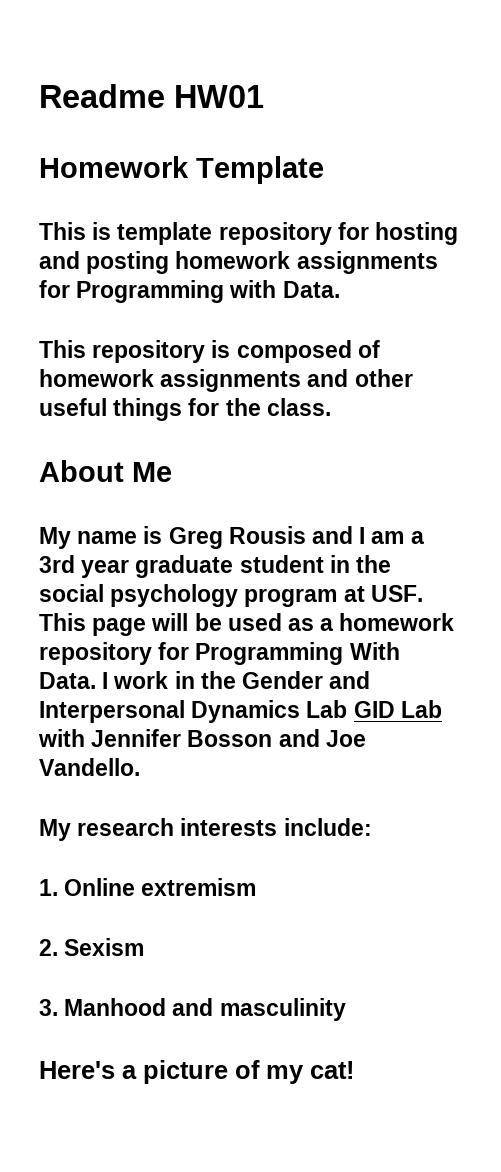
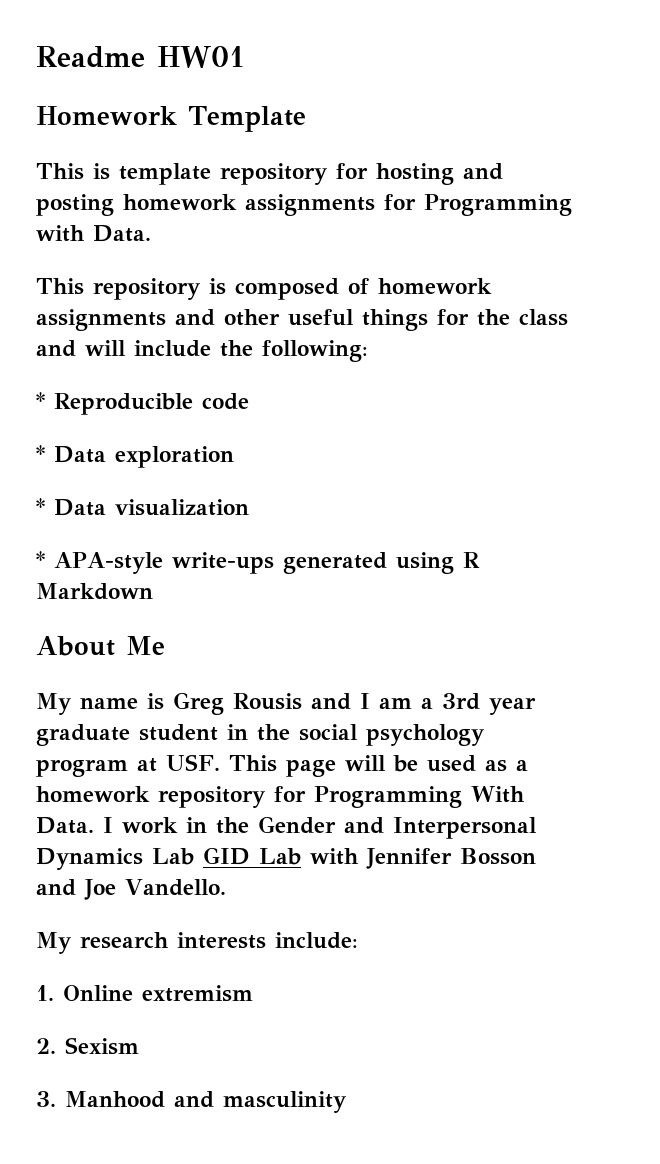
- This repository is composed of homework assignments and other useful things for the class.
+ This repository is composed of homework assignments and other useful things for the class and will include the following:
+ * Reproducible code
+ * Data exploration
+ * Data visualization
+ * APA-style write-ups generated using R Markdown
- Here's a picture of my cat!

